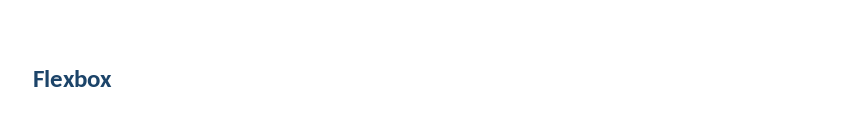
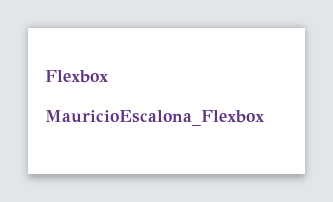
+ MauricioEscalona_Flexbox

